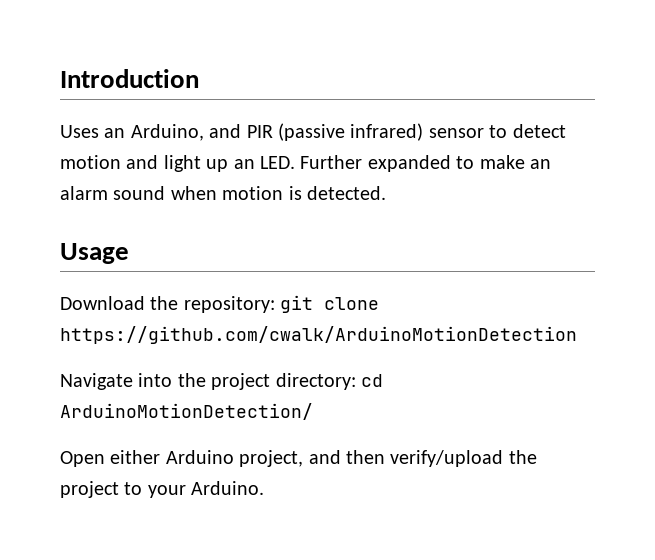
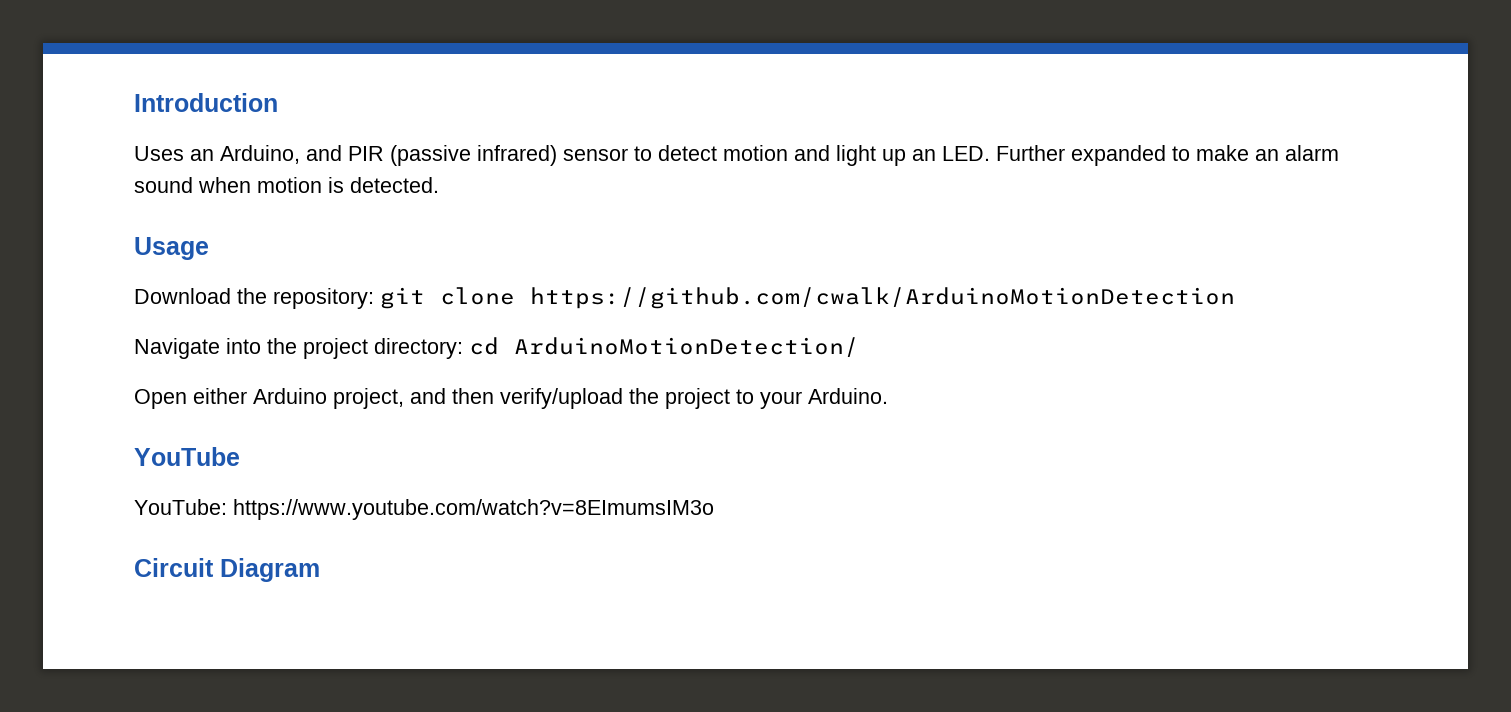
+ YouTube
+ YouTube: https://www.youtube.com/watch?v=8EImumsIM3o
+ Circuit Diagram

